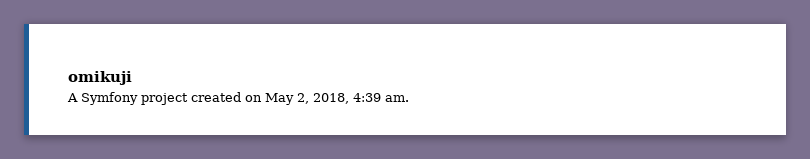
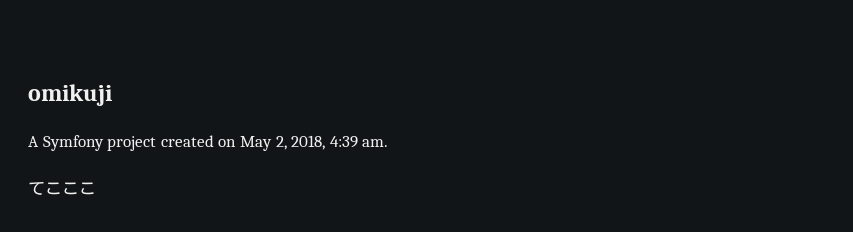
+ てこここ

